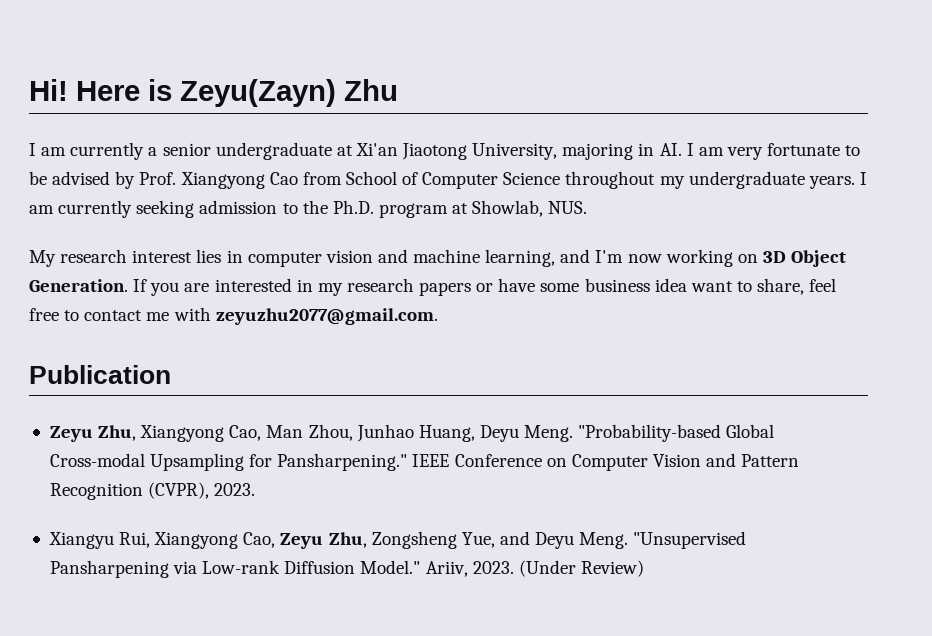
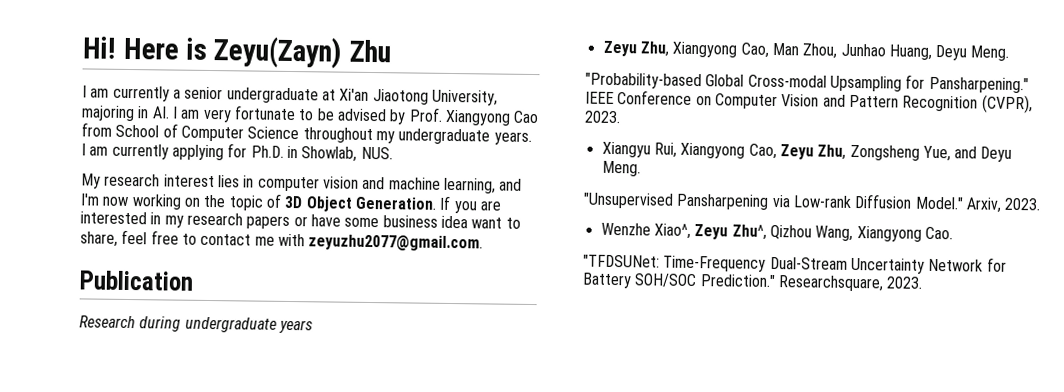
- I am currently seeking admission to the Ph.D. program at Showlab, NUS.
+ I am currently applying for Ph.D. in Showlab, NUS.
- My research interest lies in computer vision and machine learning, and I'm now working on 3D Object Generation.
+ My research interest lies in computer vision and machine learning, and I'm now working on the topic of 3D Object Generation.
+ Research during undergraduate years
- Zeyu Zhu, Xiangyong Cao, Man Zhou, Junhao Huang, Deyu Meng. "Probability-based Global Cross-modal Upsampling for Pansharpening."
+ Zeyu Zhu, Xiangyong Cao, Man Zhou, Junhao Huang, Deyu Meng.
+ "Probability-based Global Cross-modal Upsampling for Pansharpening."
- Xiangyu Rui, Xiangyong Cao, Zeyu Zhu, Zongsheng Yue, and Deyu Meng. "Unsupervised Pansharpening via Low-rank Diffusion Model."
+ Xiangyu Rui, Xiangyong Cao, Zeyu Zhu, Zongsheng Yue, and Deyu Meng.
+ "Unsupervised Pansharpening via Low-rank Diffusion Model."
- Ariiv, 2023. (Under Review)
+ Arxiv, 2023.
+ Wenzhe Xiao^, Zeyu Zhu^, Qizhou Wang, Xiangyong Cao.
+ "TFDSUNet: Time-Frequency Dual-Stream Uncertainty Network for Battery SOH/SOC Prediction." Researchsquare, 2023.

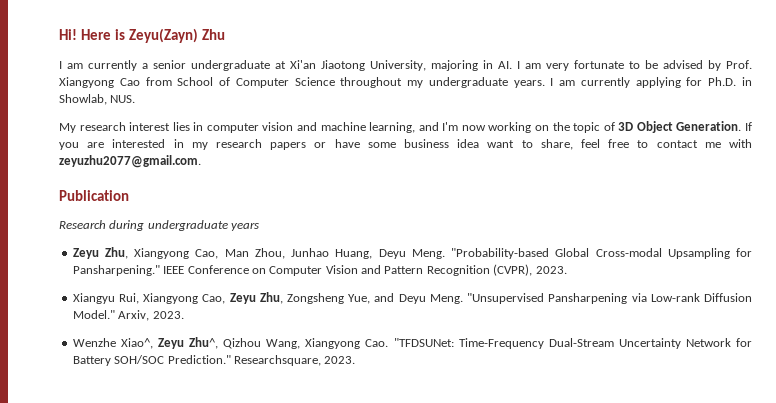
- Zeyu Zhu, Xiangyong Cao, Man Zhou, Junhao Huang, Deyu Meng.
- "Probability-based Global Cross-modal Upsampling for Pansharpening."
+ Zeyu Zhu, Xiangyong Cao, Man Zhou, Junhao Huang, Deyu Meng. "Probability-based Global Cross-modal Upsampling for Pansharpening."
- Xiangyu Rui, Xiangyong Cao, Zeyu Zhu, Zongsheng Yue, and Deyu Meng.
- "Unsupervised Pansharpening via Low-rank Diffusion Model."
+ Xiangyu Rui, Xiangyong Cao, Zeyu Zhu, Zongsheng Yue, and Deyu Meng. "Unsupervised Pansharpening via Low-rank Diffusion Model."
- Wenzhe Xiao^, Zeyu Zhu^, Qizhou Wang, Xiangyong Cao.
- "TFDSUNet: Time-Frequency Dual-Stream Uncertainty Network for Battery SOH/SOC Prediction."
+ Wenzhe Xiao^, Zeyu Zhu^, Qizhou Wang, Xiangyong Cao. "TFDSUNet: Time-Frequency Dual-Stream Uncertainty Network for Battery SOH/SOC Prediction."

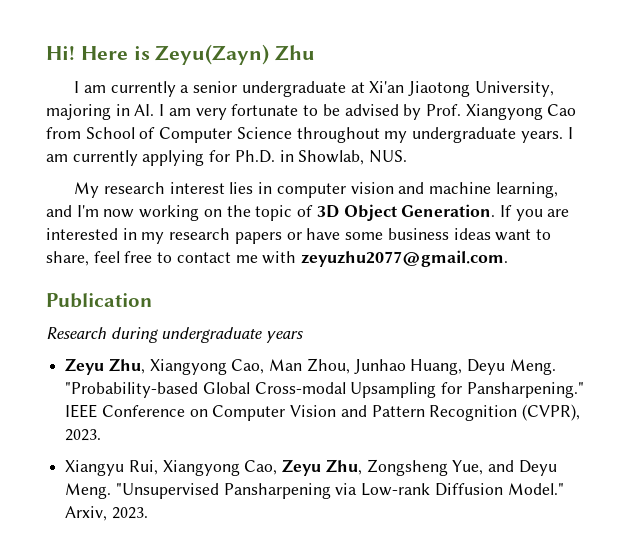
- If you are interested in my research papers or have some business idea want to share, feel free to contact me with zeyuzhu2077@gmail.com.
+ If you are interested in my research papers or have some business ideas want to share, feel free to contact me with zeyuzhu2077@gmail.com.
- Wenzhe Xiao^, Zeyu Zhu^, Qizhou Wang, Xiangyong Cao. "TFDSUNet: Time-Frequency Dual-Stream Uncertainty Network for Battery SOH/SOC Prediction." Researchsquare, 2023.

